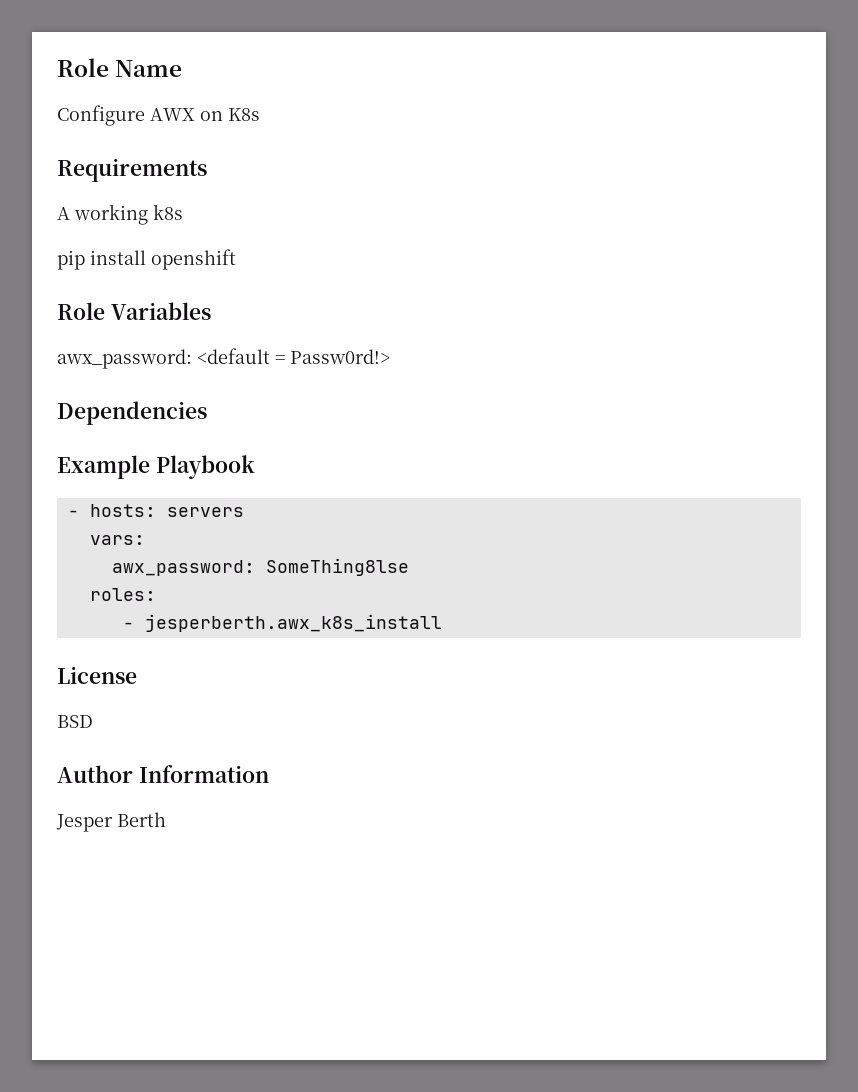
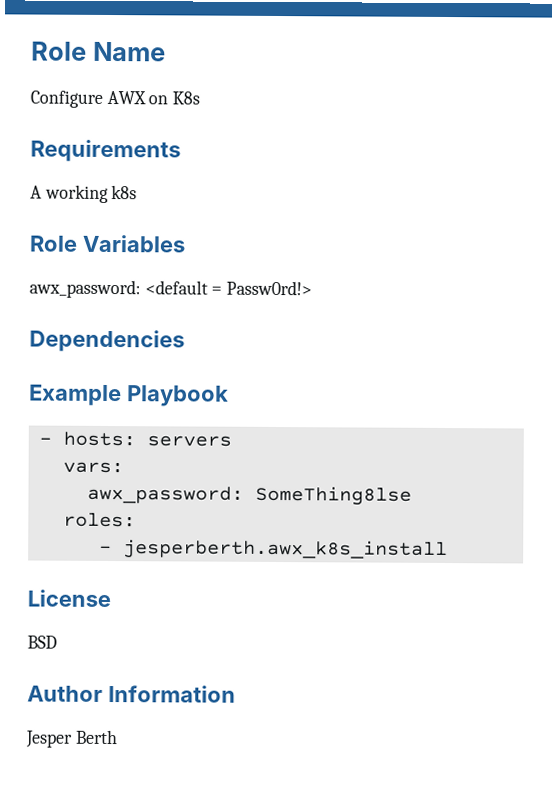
- pip install openshift

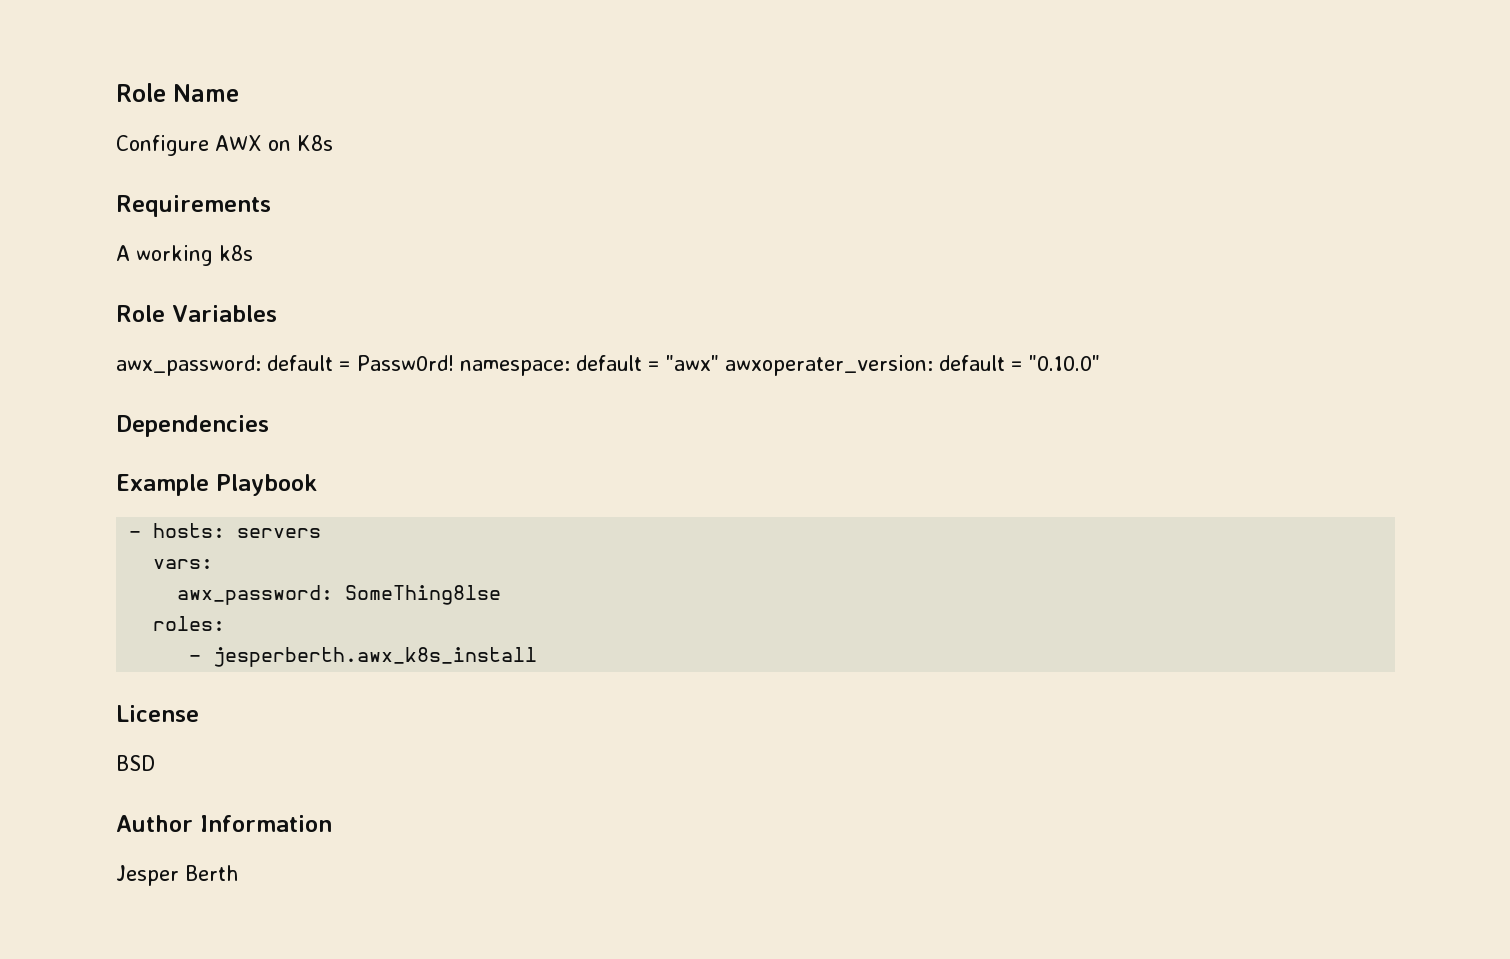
- awx_password: <default = Passw0rd!>
+ awx_password: default = Passw0rd! namespace: default = "awx" awxoperater_version: default = "0.10.0"

